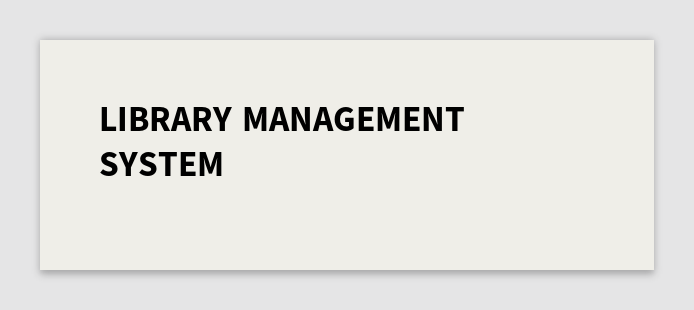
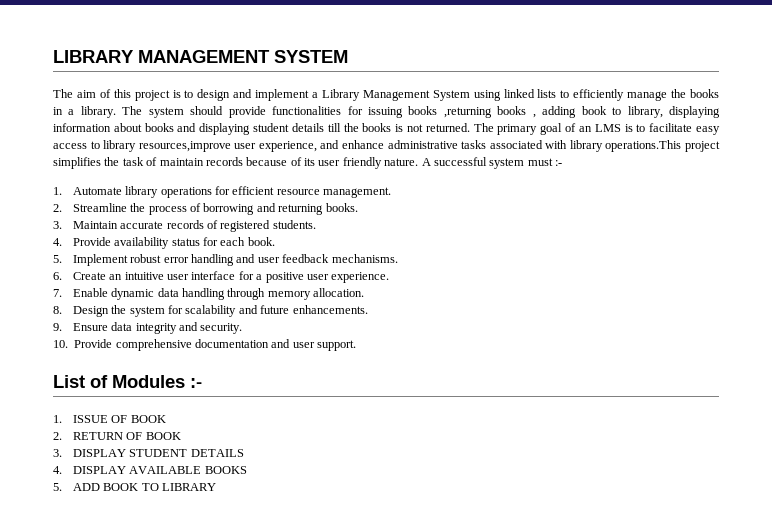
+ The aim of this project is to design and implement a Library Management System using linked lists to efficiently manage the books in a library. The system should provide functionalities for issuing books ,returning books , adding book to library, displaying information about books and displaying student details till the books is not returned. The primary goal of an LMS is to facilitate easy access to library resources,improve user experience, and enhance administrative tasks associated with library operations.This project simplifies the task of maintain records because of its user friendly nature. A successful system must :-
+ 1. Automate library operations for efficient resource management.
+ 2. Streamline the process of borrowing and returning books.
+ 3. Maintain accurate records of registered students.
+ 4. Provide availability status for each book.
+ 5. Implement robust error handling and user feedback mechanisms.
+ 6. Create an intuitive user interface for a positive user experience.
+ 7. Enable dynamic data handling through memory allocation.
+ 8. Design the system for scalability and future enhancements.
+ 9. Ensure data integrity and security.
+ 10. Provide comprehensive documentation and user support.
+ List of Modules :-
+ 1. ISSUE OF BOOK
+ 2. RETURN OF BOOK
+ 3. DISPLAY STUDENT DETAILS
+ 4. DISPLAY AVAILABLE BOOKS
+ 5. ADD BOOK TO LIBRARY

